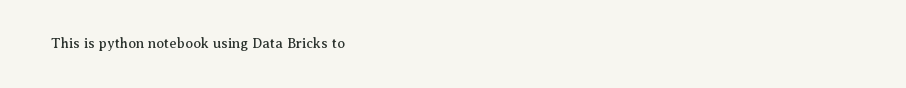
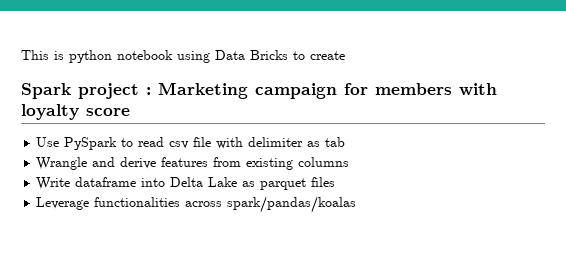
- This is python notebook using Data Bricks to
+ This is python notebook using Data Bricks to create
+ Spark project : Marketing campaign for members with loyalty score
+ Use PySpark to read csv file with delimiter as tab
+ Wrangle and derive features from existing columns
+ Write dataframe into Delta Lake as parquet files
+ Leverage functionalities across spark/pandas/koalas

